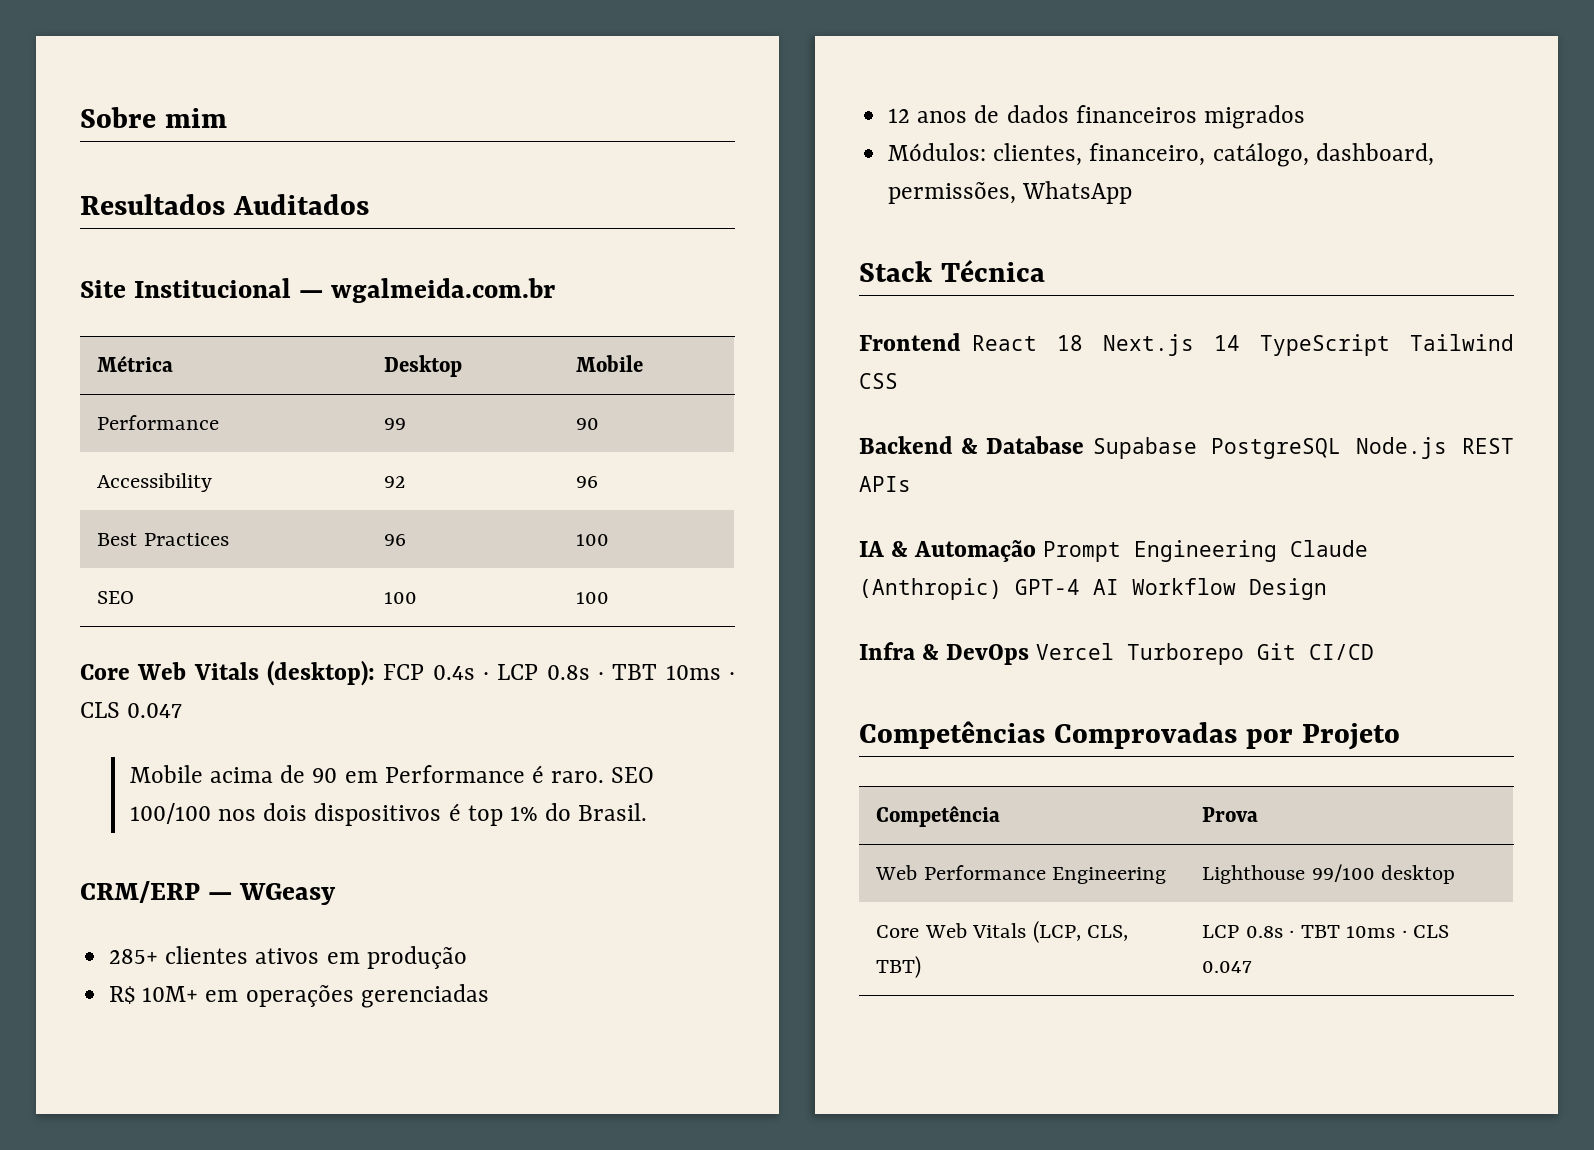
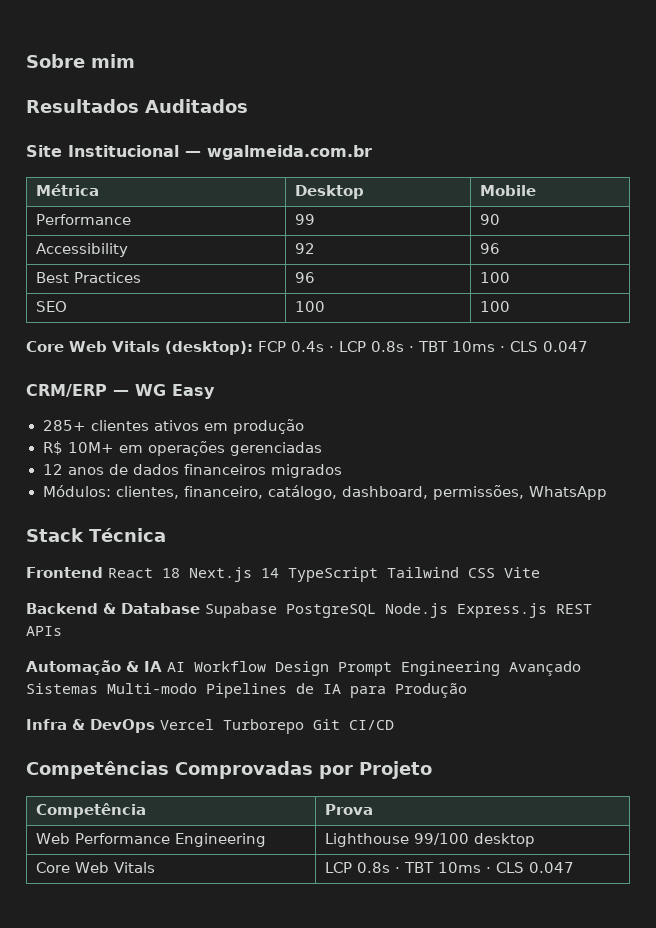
- Mobile acima de 90 em Performance é raro. SEO 100/100 nos dois dispositivos é top 1% do Brasil.
- CRM/ERP — WGeasy
+ CRM/ERP — WG Easy
- Frontend React 18 Next.js 14 TypeScript Tailwind CSS
+ Frontend React 18 Next.js 14 TypeScript Tailwind CSS Vite
- Backend & Database Supabase PostgreSQL Node.js REST APIs
+ Backend & Database Supabase PostgreSQL Node.js Express.js REST APIs
- IA & Automação Prompt Engineering Claude (Anthropic) GPT-4 AI Workflow Design
+ Automação & IA AI Workflow Design Prompt Engineering Avançado Sistemas Multi-modo Pipelines de IA para Produção
- Core Web Vitals (LCP, CLS, TBT) | LCP 0.8s · TBT 10ms · CLS 0.047
+ Core Web Vitals | LCP 0.8s · TBT 10ms · CLS 0.047

